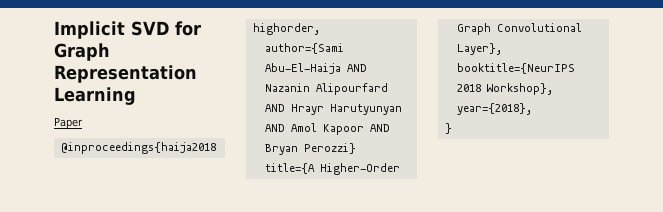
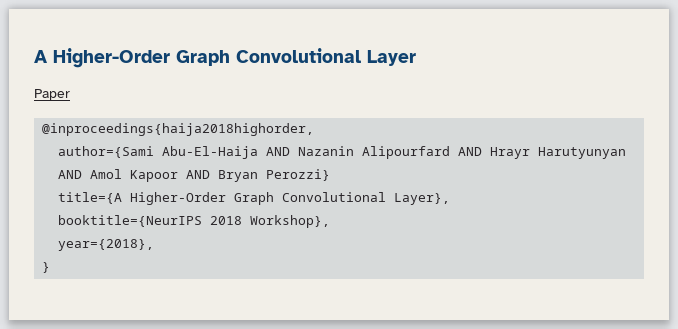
- Implicit SVD for Graph Representation Learning
+ A Higher-Order Graph Convolutional Layer

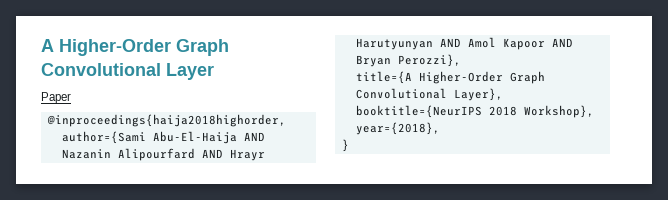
- author={Sami Abu-El-Haija AND Nazanin Alipourfard AND Hrayr Harutyunyan AND Amol Kapoor AND Bryan Perozzi}
+ author={Sami Abu-El-Haija AND Nazanin Alipourfard AND Hrayr Harutyunyan AND Amol Kapoor AND Bryan Perozzi},

